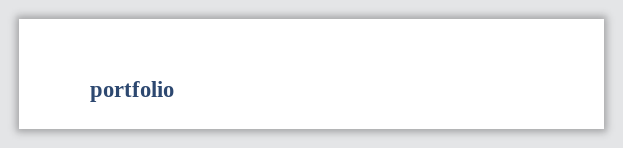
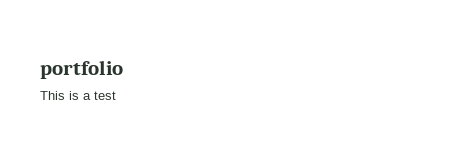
+ This is a test

